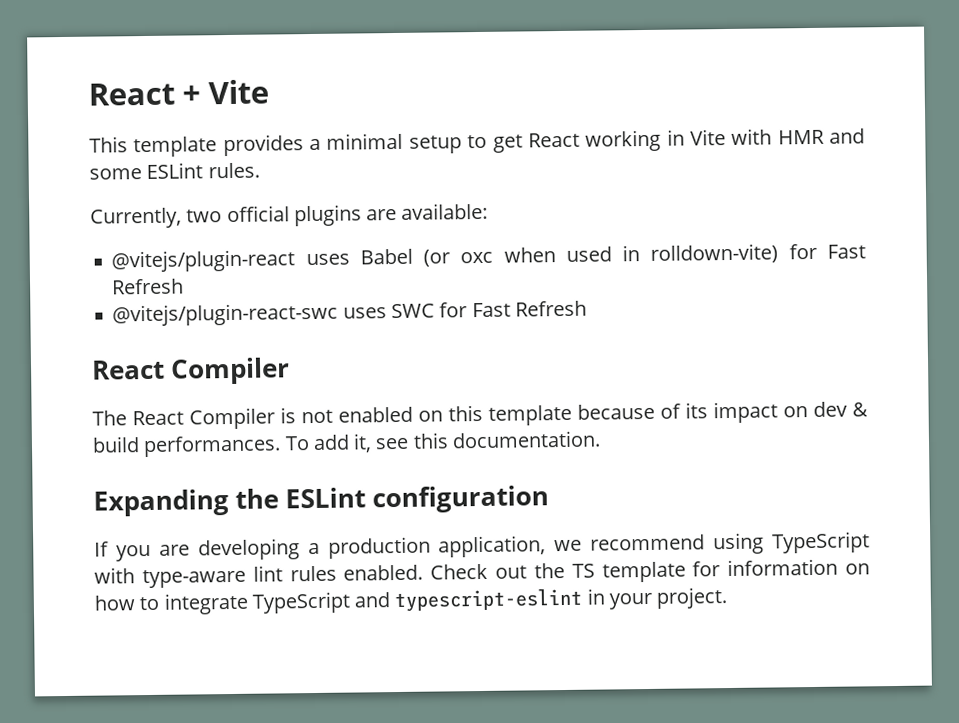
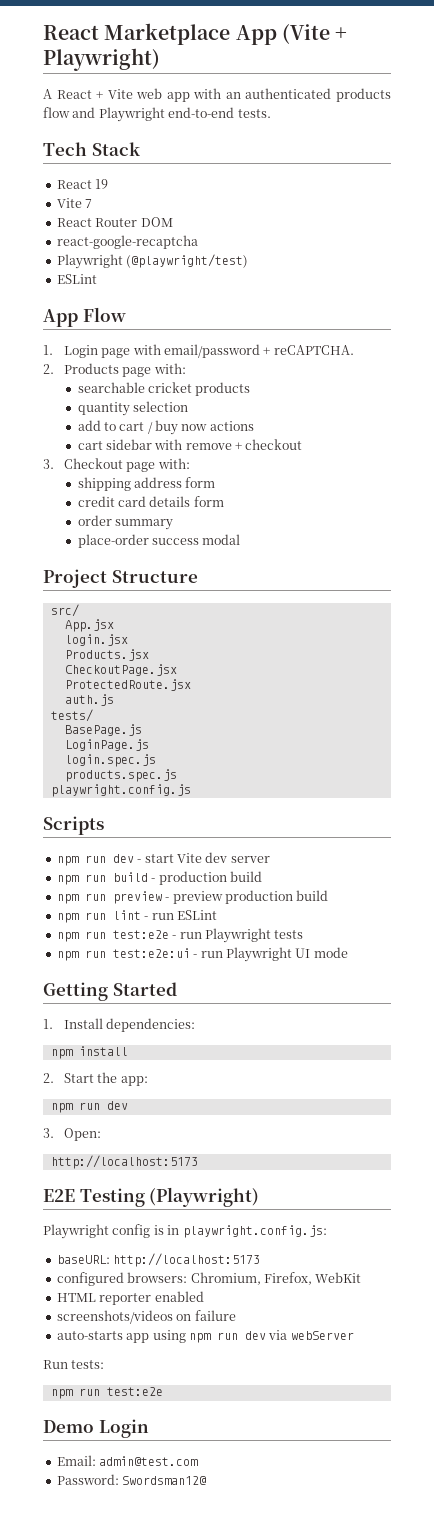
- React + Vite
- This template provides a minimal setup to get React working in Vite with HMR and some ESLint rules.
- Currently, two official plugins are available:
- @vitejs/plugin-react uses Babel (or oxc when used in rolldown-vite) for Fast Refresh
- @vitejs/plugin-react-swc uses SWC for Fast Refresh
- React Compiler
- The React Compiler is not enabled on this template because of its impact on dev & build performances. To add it, see this documentation.
- Expanding the ESLint configuration
- If you are developing a production application, we recommend using TypeScript with type-aware lint rules enabled. Check out the TS template for information on how to integrate TypeScript and typescript-eslint in your project.
+ React Marketplace App (Vite + Playwright)
+ A React + Vite web app with an authenticated products flow and Playwright end-to-end tests.
+ Tech Stack
+ React 19
+ Vite 7
+ React Router DOM
+ react-google-recaptcha
+ Playwright (@playwright/test)
+ ESLint
+ App Flow
+ 1. Login page with email/password + reCAPTCHA.
+ 2. Products page with:
+ searchable cricket products
+ quantity selection
+ add to cart / buy now actions
+ cart sidebar with remove + checkout
+ 3. Checkout page with:
+ shipping address form
+ credit card details form
+ order summary
+ place-order success modal
+ Project Structure
+ src/
+ App.jsx
+ login.jsx
+ Products.jsx
+ CheckoutPage.jsx
+ ProtectedRoute.jsx
+ auth.js
+ tests/
+ BasePage.js
+ LoginPage.js
+ login.spec.js
+ products.spec.js
+ playwright.config.js
+ Scripts
+ npm run dev - start Vite dev server
+ npm run build - production build
+ npm run preview - preview production build
+ npm run lint - run ESLint
+ npm run test:e2e - run Playwright tests
+ npm run test:e2e:ui - run Playwright UI mode
+ Getting Started
+ 1. Install dependencies:
+ npm install
+ 2. Start the app:
+ npm run dev
+ 3. Open:
+ http://localhost:5173
+ E2E Testing (Playwright)
+ Playwright config is in playwright.config.js:
+ baseURL: http://localhost:5173
+ configured browsers: Chromium, Firefox, WebKit
+ HTML reporter enabled
+ screenshots/videos on failure
+ auto-starts app using npm run dev via webServer
+ Run tests:
+ npm run test:e2e
+ Demo Login
+ Email: admin@test.com
+ Password: Swordsman12@

